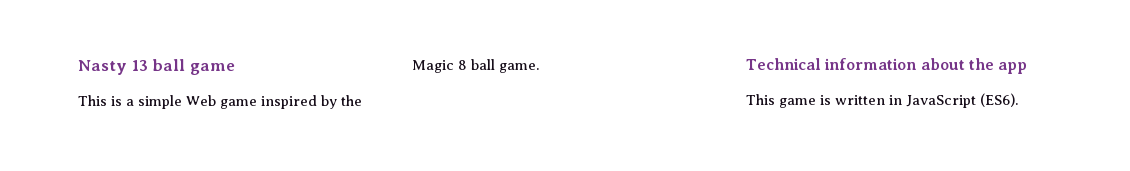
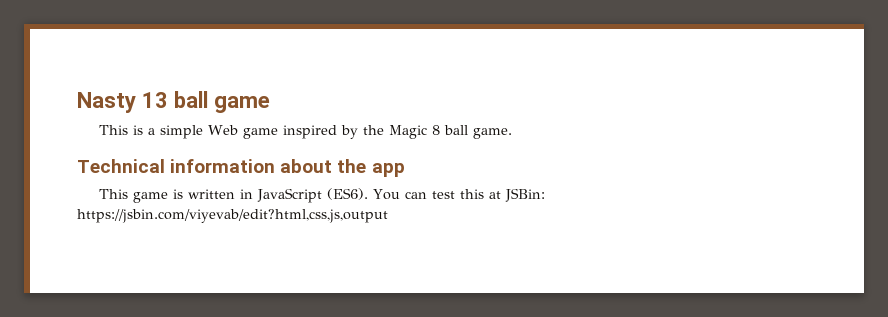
+ You can test this at JSBin: https://jsbin.com/viyevab/edit?html,css,js,output

